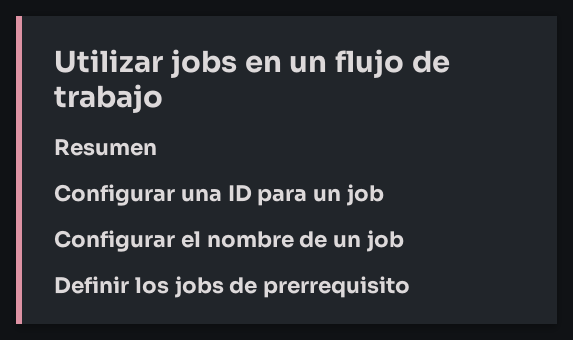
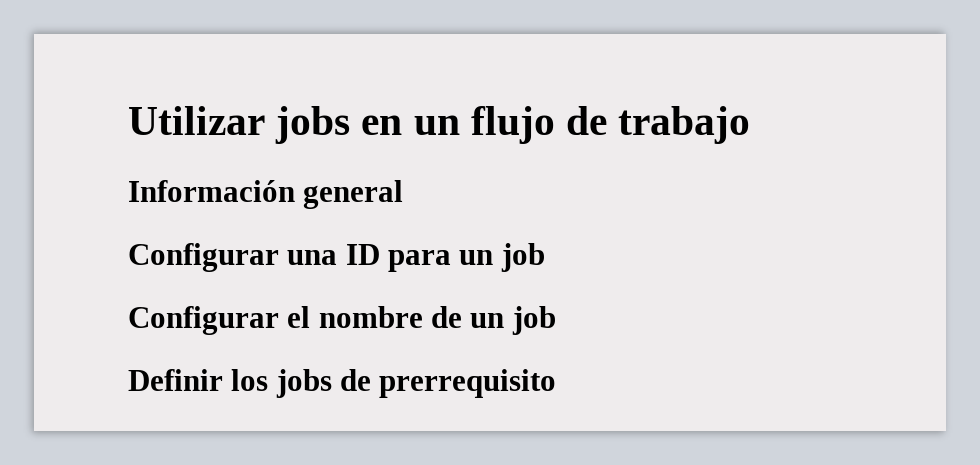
- Resumen
+ Información general

